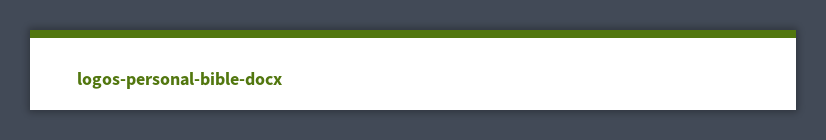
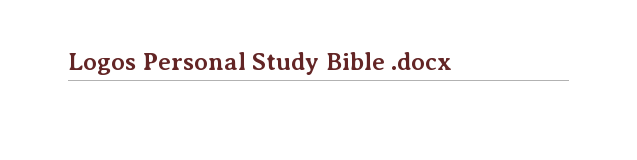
- logos-personal-bible-docx
+ Logos Personal Study Bible .docx

